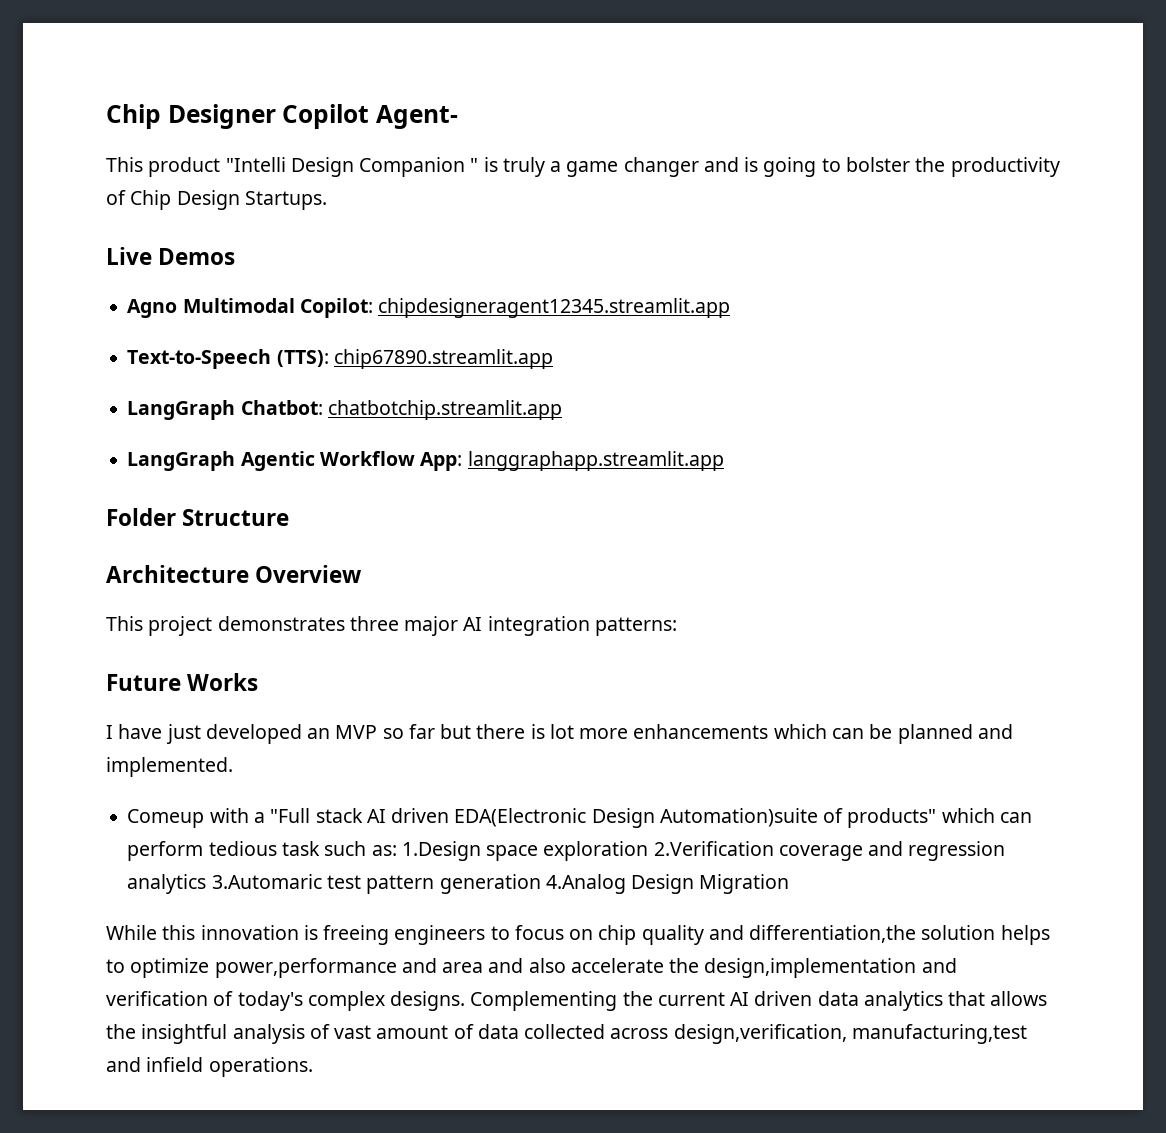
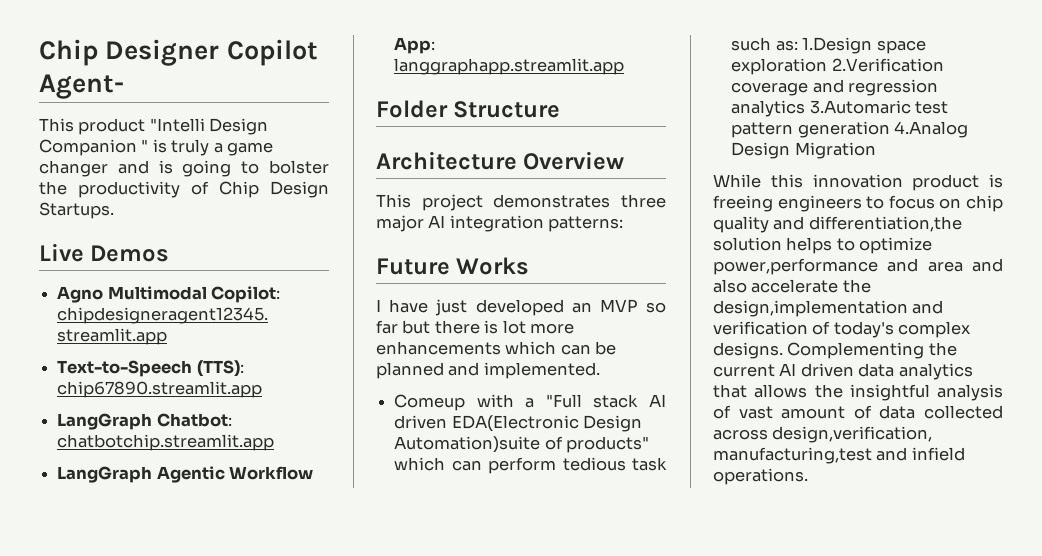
- While this innovation is freeing engineers to focus on chip quality and differentiation,the solution helps to optimize power,performance and area and also accelerate the design,implementation and verification of today's complex designs.
+ While this innovation product is freeing engineers to focus on chip quality and differentiation,the solution helps to optimize power,performance and area and also accelerate the design,implementation and verification of today's complex designs.

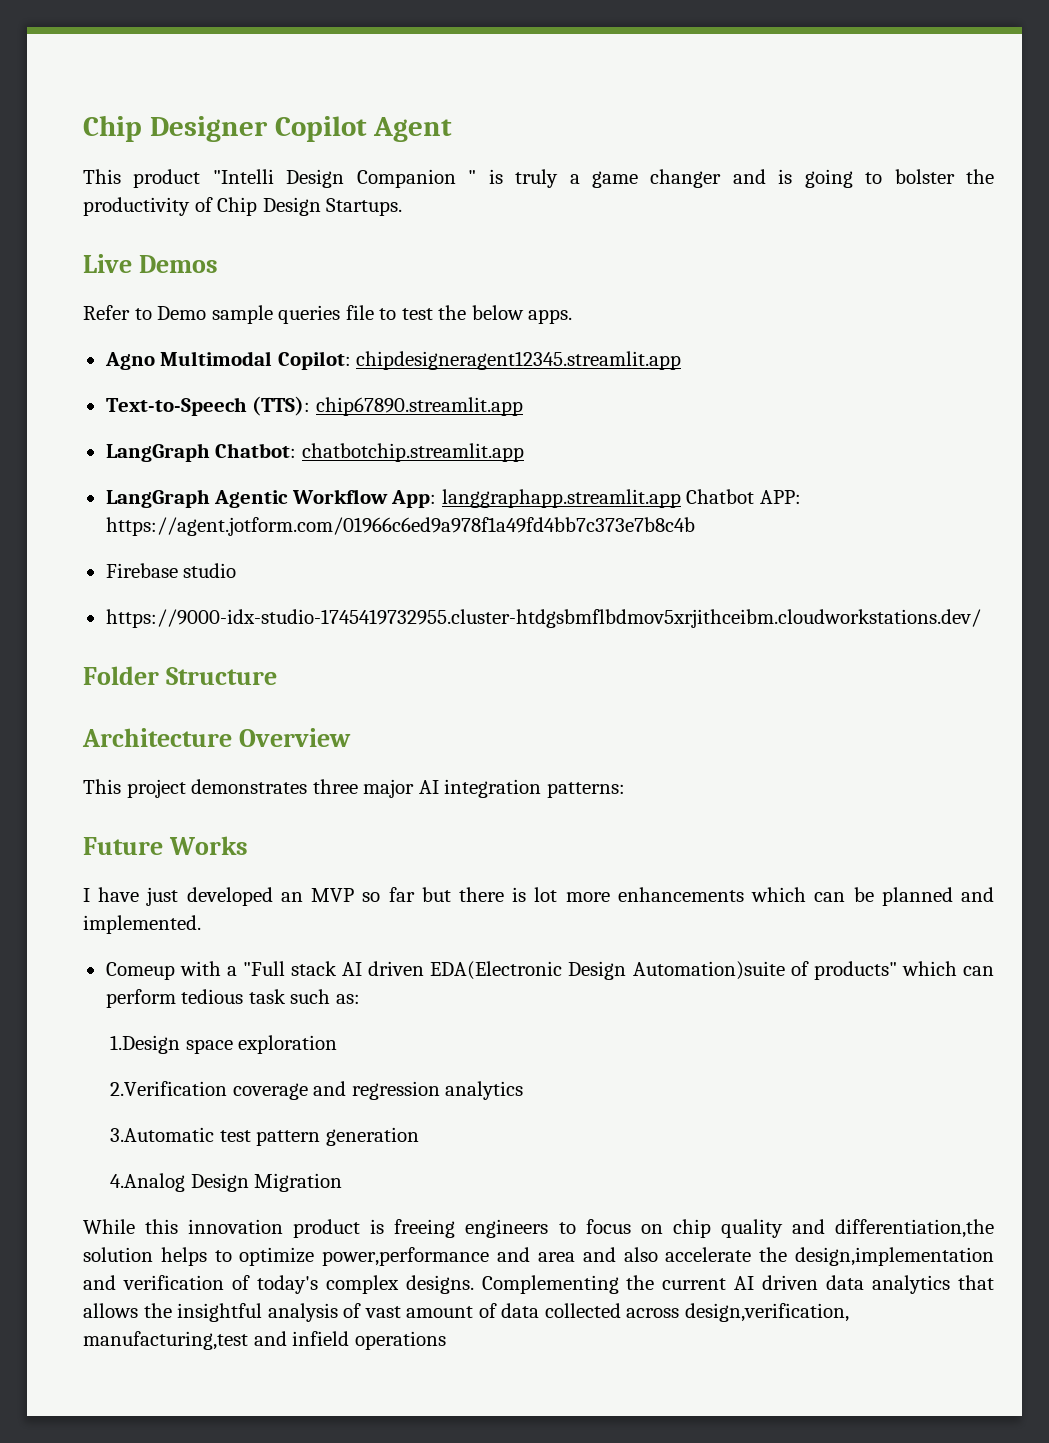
- Chip Designer Copilot Agent-
+ Chip Designer Copilot Agent
+ Refer to Demo sample queries file to test the below apps.
- LangGraph Agentic Workflow App: langgraphapp.streamlit.app
+ LangGraph Agentic Workflow App: langgraphapp.streamlit.app Chatbot APP: https://agent.jotform.com/01966c6ed9a978f1a49fd4bb7c373e7b8c4b
+ Firebase studio
+ https://9000-idx-studio-1745419732955.cluster-htdgsbmflbdmov5xrjithceibm.cloudworkstations.dev/
- Comeup with a "Full stack AI driven EDA(Electronic Design Automation)suite of products" which can perform tedious task such as: 1.Design space exploration 2.Verification coverage and regression analytics 3.Automaric test pattern generation 4.Analog Design Migration
+ Comeup with a "Full stack AI driven EDA(Electronic Design Automation)suite of products" which can perform tedious task such as:
+ 1.Design space exploration
+ 2.Verification coverage and regression analytics
+ 3.Automatic test pattern generation
+ 4.Analog Design Migration
- Complementing the current AI driven data analytics that allows the insightful analysis of vast amount of data collected across design,verification, manufacturing,test and infield operations.
+ Complementing the current AI driven data analytics that allows the insightful analysis of vast amount of data collected across design,verification, manufacturing,test and infield operations

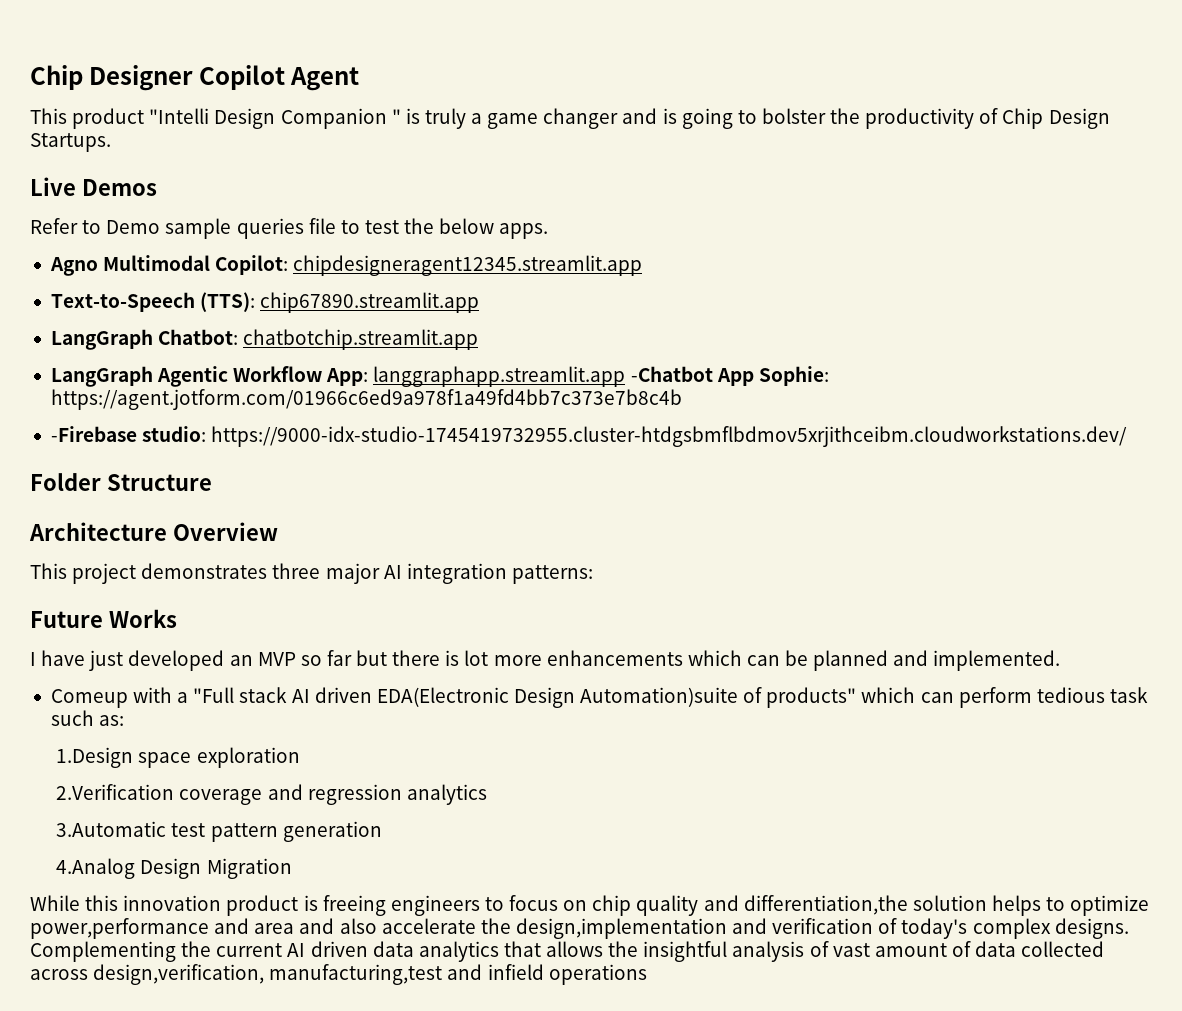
- LangGraph Agentic Workflow App: langgraphapp.streamlit.app Chatbot APP: https://agent.jotform.com/01966c6ed9a978f1a49fd4bb7c373e7b8c4b
+ LangGraph Agentic Workflow App: langgraphapp.streamlit.app -Chatbot App Sophie: https://agent.jotform.com/01966c6ed9a978f1a49fd4bb7c373e7b8c4b
- Firebase studio
- https://9000-idx-studio-1745419732955.cluster-htdgsbmflbdmov5xrjithceibm.cloudworkstations.dev/
+ -Firebase studio: https://9000-idx-studio-1745419732955.cluster-htdgsbmflbdmov5xrjithceibm.cloudworkstations.dev/

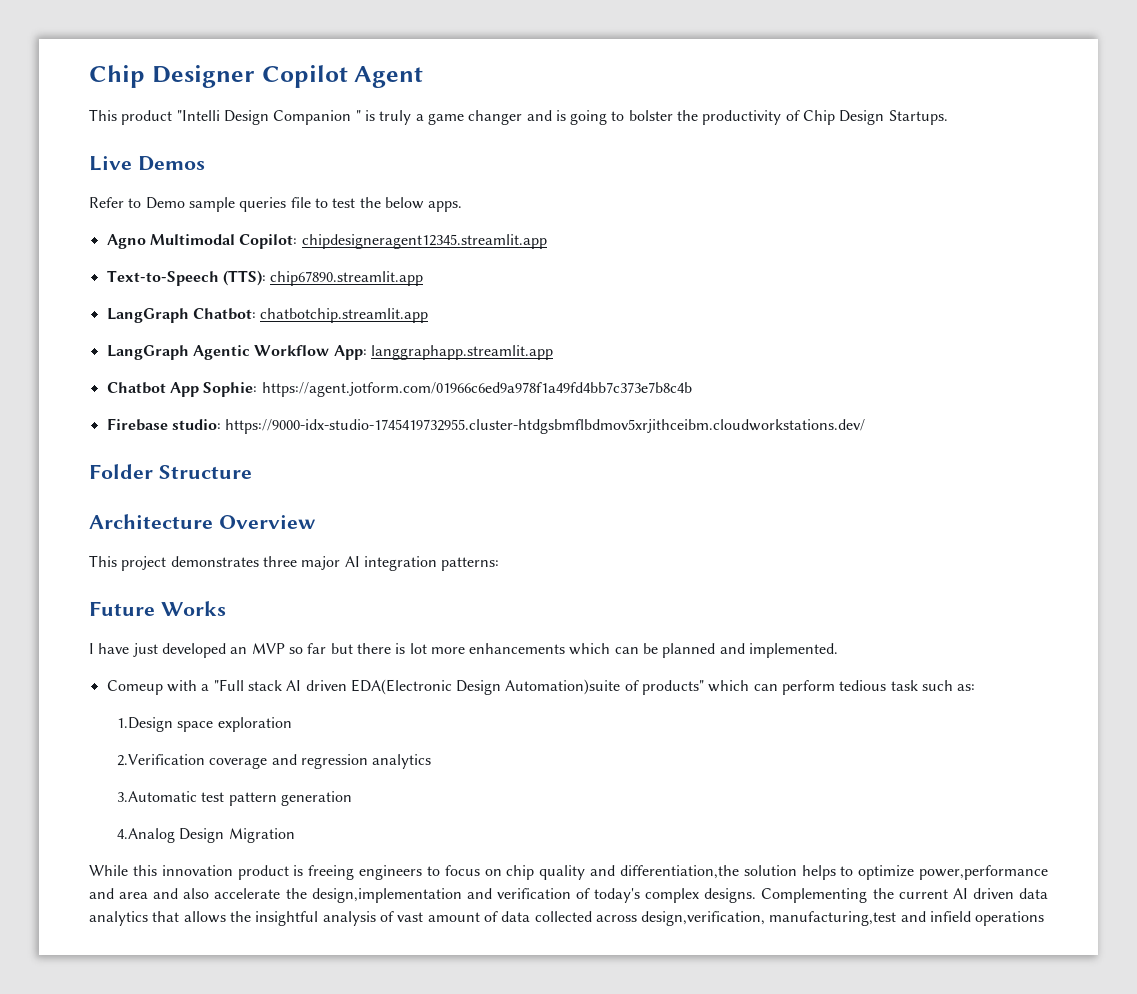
- LangGraph Agentic Workflow App: langgraphapp.streamlit.app -Chatbot App Sophie: https://agent.jotform.com/01966c6ed9a978f1a49fd4bb7c373e7b8c4b
+ LangGraph Agentic Workflow App: langgraphapp.streamlit.app
+ Chatbot App Sophie: https://agent.jotform.com/01966c6ed9a978f1a49fd4bb7c373e7b8c4b
- -Firebase studio: https://9000-idx-studio-1745419732955.cluster-htdgsbmflbdmov5xrjithceibm.cloudworkstations.dev/
+ Firebase studio: https://9000-idx-studio-1745419732955.cluster-htdgsbmflbdmov5xrjithceibm.cloudworkstations.dev/

